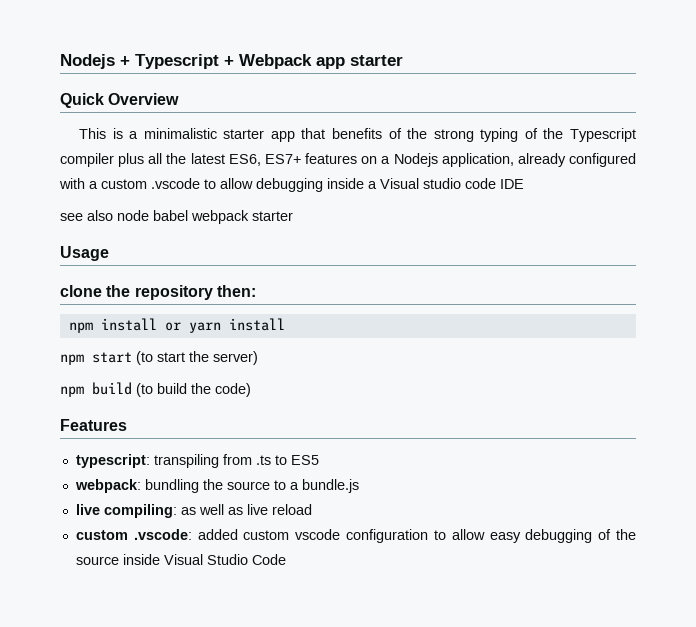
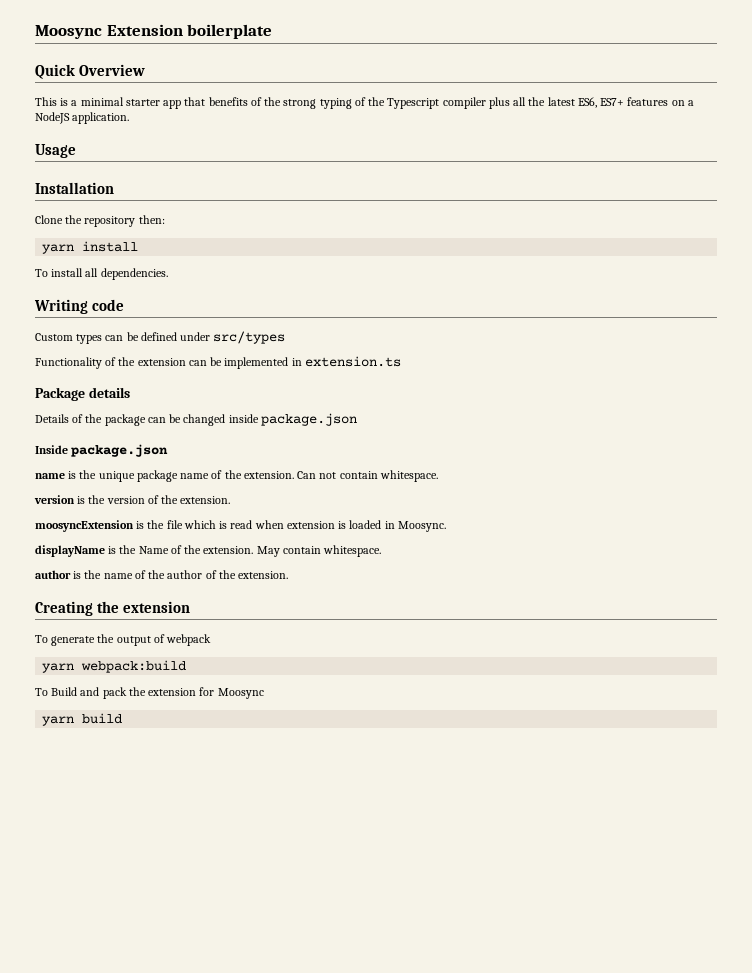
- Nodejs + Typescript + Webpack app starter
+ Moosync Extension boilerplate
- This is a minimalistic starter app that benefits of the strong typing of the Typescript compiler plus all the latest ES6, ES7+ features on a Nodejs application, already configured with a custom .vscode to allow debugging inside a Visual studio code IDE
- see also node babel webpack starter
+ This is a minimal starter app that benefits of the strong typing of the Typescript compiler plus all the latest ES6, ES7+ features on a NodeJS application.
- clone the repository then:
+ Installation
+ Clone the repository then:
- npm install or yarn install
+ yarn install
- npm start (to start the server)
- npm build (to build the code)
- Features
- typescript: transpiling from .ts to ES5
- webpack: bundling the source to a bundle.js
- live compiling: as well as live reload
- custom .vscode: added custom vscode configuration to allow easy debugging of the source inside Visual Studio Code
+ To install all dependencies.
+ Writing code
+ Custom types can be defined under src/types
+ Functionality of the extension can be implemented in extension.ts
+ Package details
+ Details of the package can be changed inside package.json
+ Inside package.json
+ name is the unique package name of the extension. Can not contain whitespace.
+ version is the version of the extension.
+ moosyncExtension is the file which is read when extension is loaded in Moosync.
+ displayName is the Name of the extension. May contain whitespace.
+ author is the name of the author of the extension.
+ Creating the extension
+ To generate the output of webpack
+ yarn webpack:build
+ To Build and pack the extension for Moosync
+ yarn build

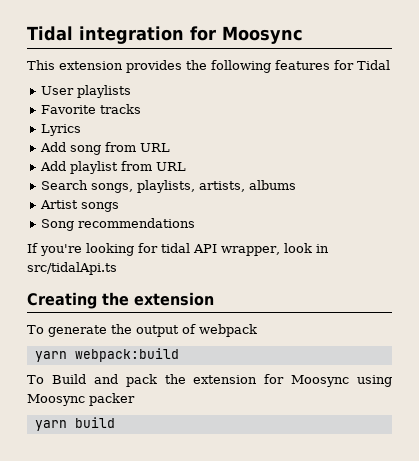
- Moosync Extension boilerplate
- Quick Overview
- This is a minimal starter app that benefits of the strong typing of the Typescript compiler plus all the latest ES6, ES7+ features on a NodeJS application.
- Usage
- Installation
- Clone the repository then:
- yarn install
- To install all dependencies.
- Writing code
- Custom types can be defined under src/types
- Functionality of the extension can be implemented in extension.ts
- Package details
- Details of the package can be changed inside package.json
- Inside package.json
- name is the unique package name of the extension. Can not contain whitespace.
- version is the version of the extension.
- moosyncExtension is the file which is read when extension is loaded in Moosync.
- displayName is the Name of the extension. May contain whitespace.
- author is the name of the author of the extension.
+ Tidal integration for Moosync
+ This extension provides the following features for Tidal
+ User playlists
+ Favorite tracks
+ Lyrics
+ Add song from URL
+ Add playlist from URL
+ Search songs, playlists, artists, albums
+ Artist songs
+ Song recommendations
+ If you're looking for tidal API wrapper, look in src/tidalApi.ts
- To Build and pack the extension for Moosync
+ To Build and pack the extension for Moosync using Moosync packer

